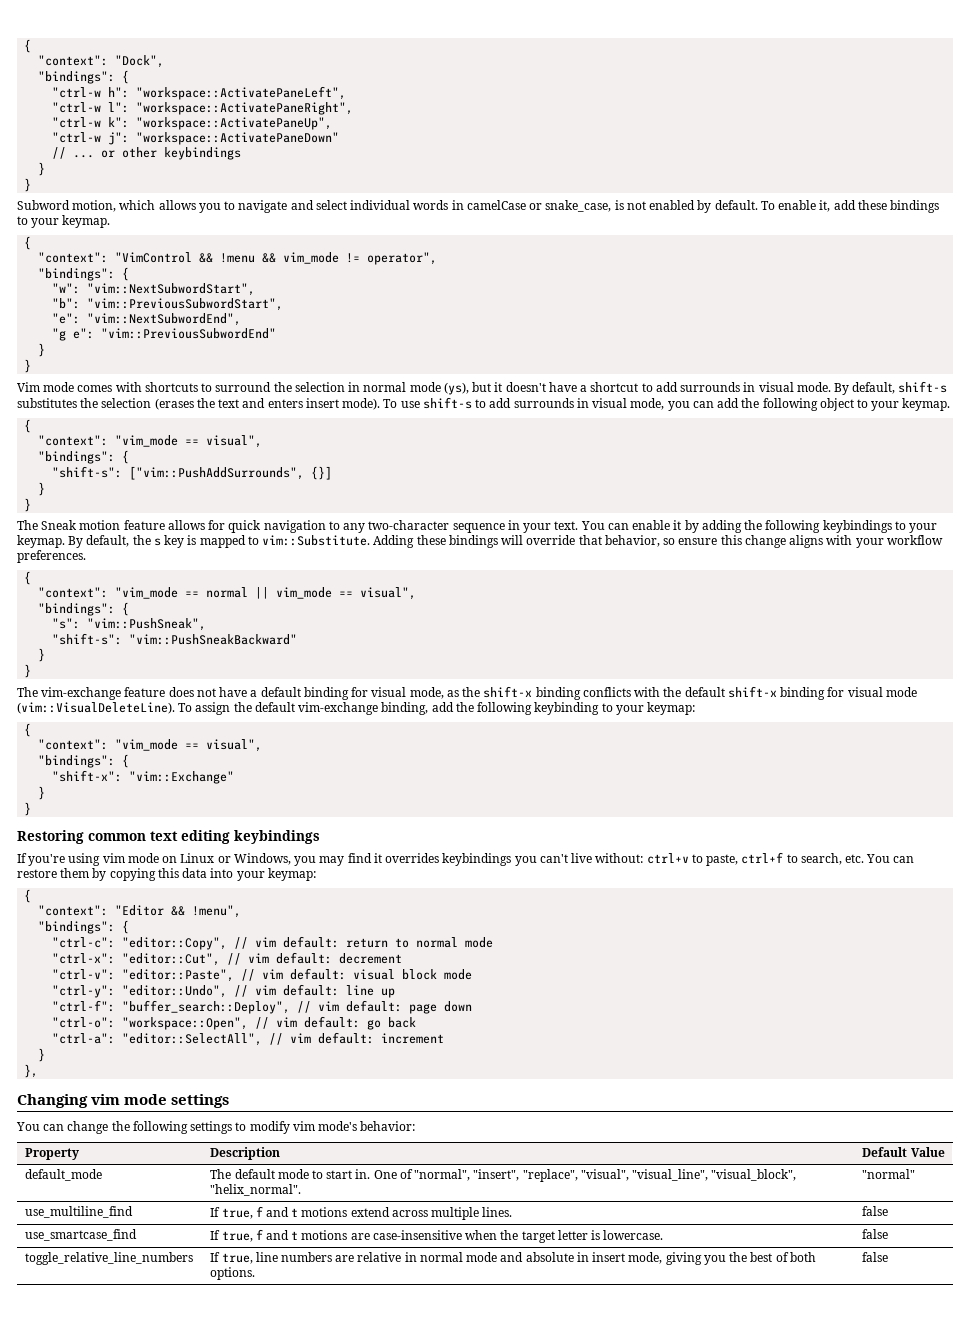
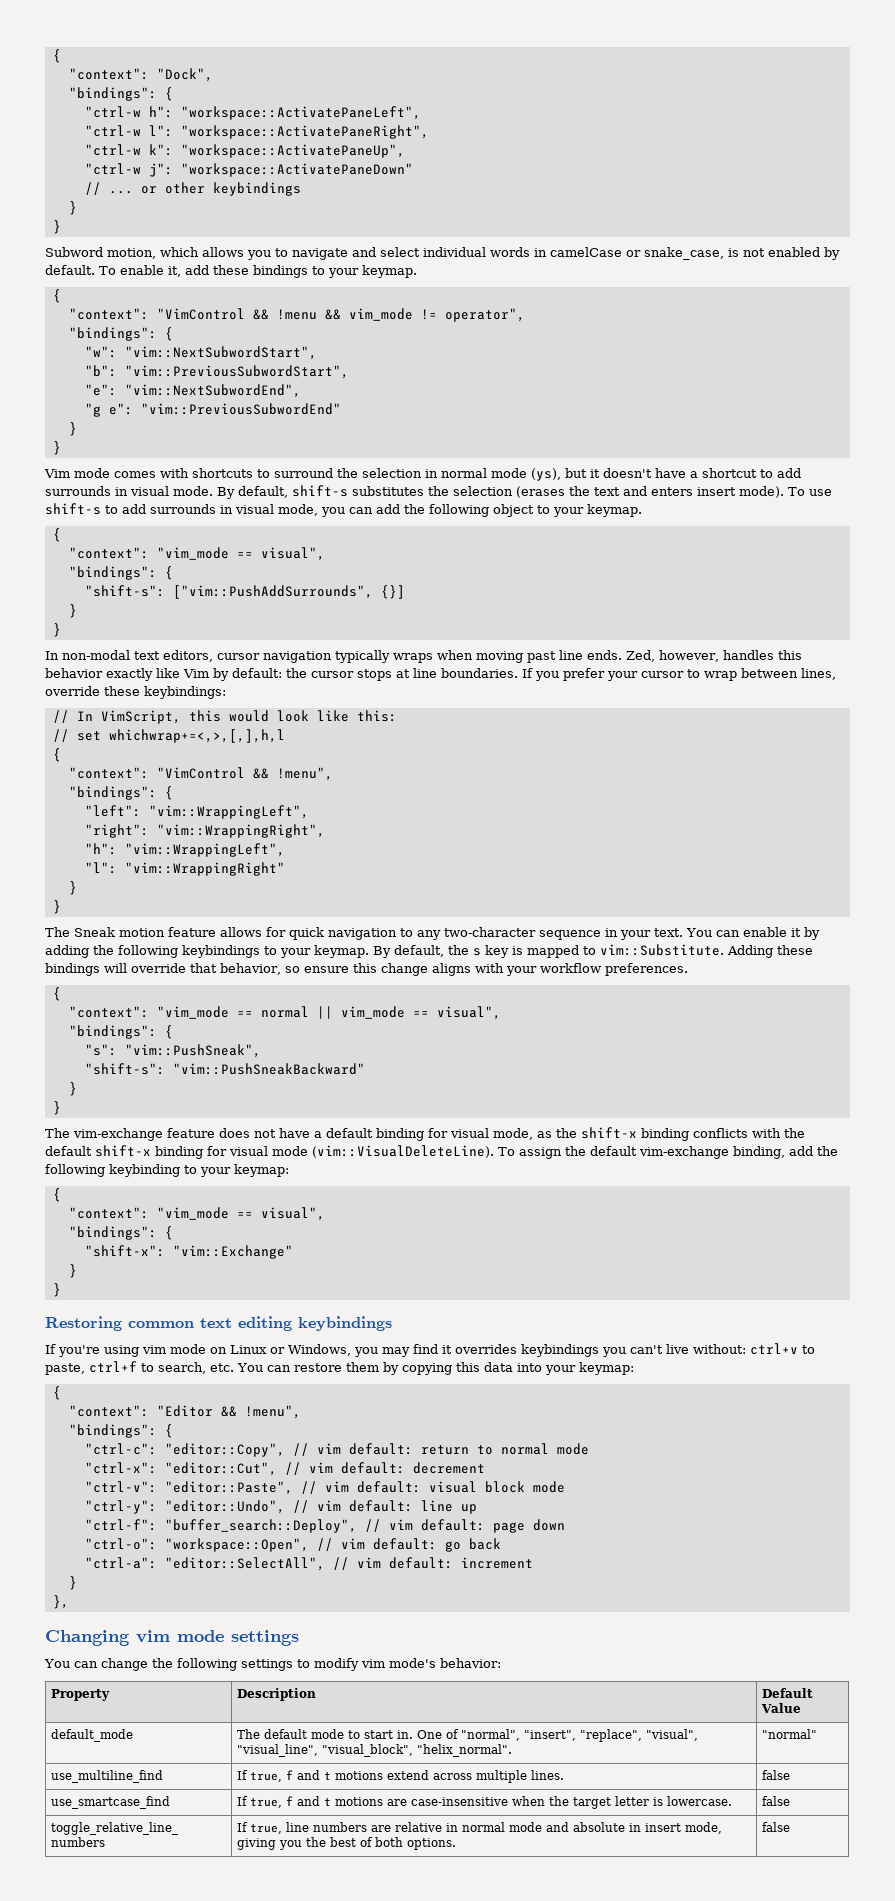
+ In non-modal text editors, cursor navigation typically wraps when moving past line ends. Zed, however, handles this behavior exactly like Vim by default: the cursor stops at line boundaries. If you prefer your cursor to wrap between lines, override these keybindings:
+ // In VimScript, this would look like this:
+ // set whichwrap+=<,>,[,],h,l
+ {
+ "context": "VimControl && !menu",
+ "bindings": {
+ "left": "vim::WrappingLeft",
+ "right": "vim::WrappingRight",
+ "h": "vim::WrappingLeft",
+ "l": "vim::WrappingRight"
+ }
+ }

